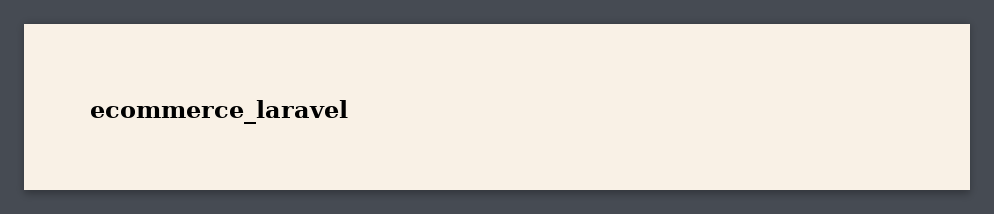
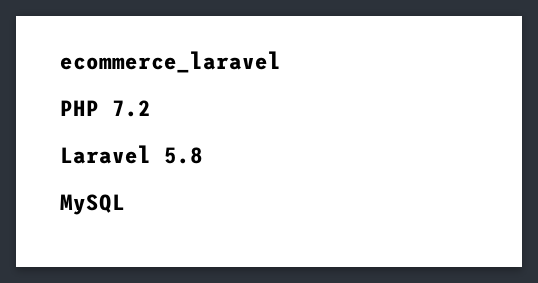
+ PHP 7.2
+ Laravel 5.8
+ MySQL

